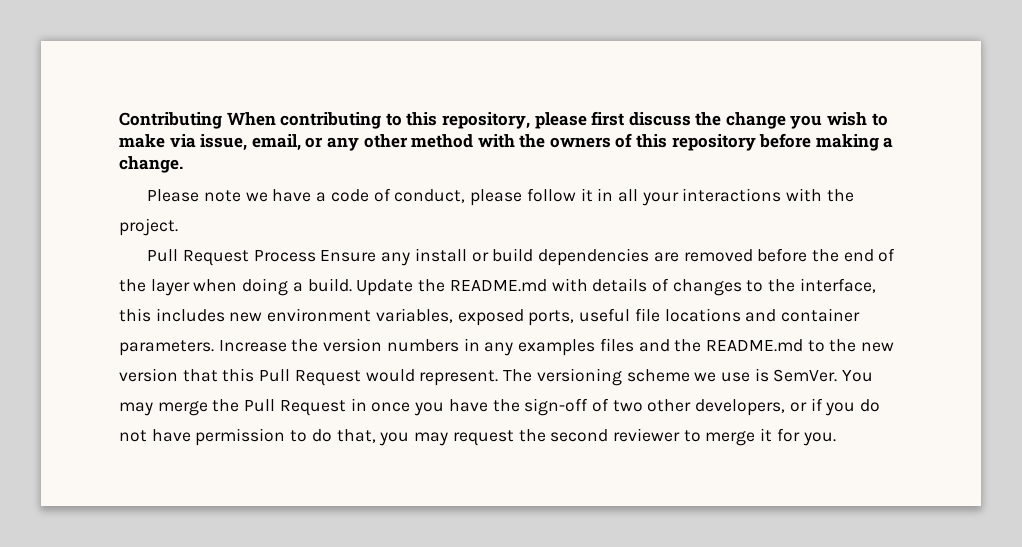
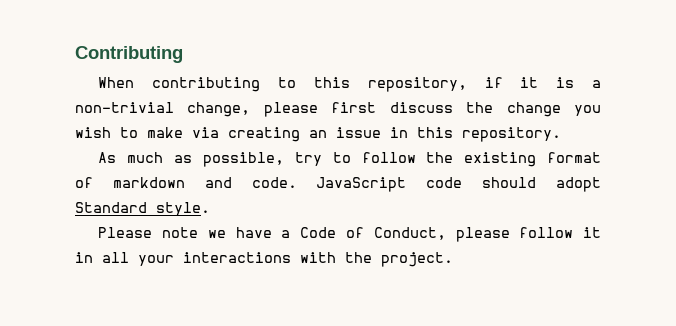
- Contributing When contributing to this repository, please first discuss the change you wish to make via issue, email, or any other method with the owners of this repository before making a change.
+ Contributing
+ When contributing to this repository, if it is a non-trivial change, please first discuss the change you wish to make via creating an issue in this repository.
+ As much as possible, try to follow the existing format of markdown and code. JavaScript code should adopt Standard style.
- Please note we have a code of conduct, please follow it in all your interactions with the project.
+ Please note we have a Code of Conduct, please follow it in all your interactions with the project.
- Pull Request Process Ensure any install or build dependencies are removed before the end of the layer when doing a build. Update the README.md with details of changes to the interface, this includes new environment variables, exposed ports, useful file locations and container parameters. Increase the version numbers in any examples files and the README.md to the new version that this Pull Request would represent. The versioning scheme we use is SemVer. You may merge the Pull Request in once you have the sign-off of two other developers, or if you do not have permission to do that, you may request the second reviewer to merge it for you.

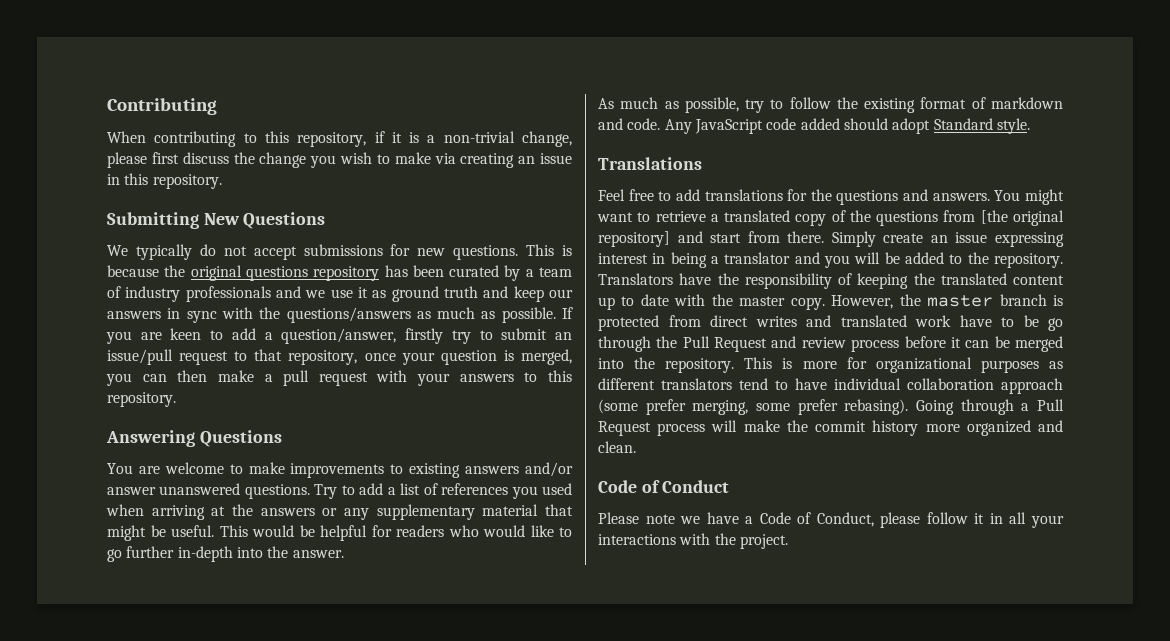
+ Submitting New Questions
+ We typically do not accept submissions for new questions. This is because the original questions repository has been curated by a team of industry professionals and we use it as ground truth and keep our answers in sync with the questions/answers as much as possible. If you are keen to add a question/answer, firstly try to submit an issue/pull request to that repository, once your question is merged, you can then make a pull request with your answers to this repository.
+ Answering Questions
+ You are welcome to make improvements to existing answers and/or answer unanswered questions. Try to add a list of references you used when arriving at the answers or any supplementary material that might be useful. This would be helpful for readers who would like to go further in-depth into the answer.
- JavaScript code should adopt Standard style.
+ Any JavaScript code added should adopt Standard style.
+ Translations
+ Feel free to add translations for the questions and answers. You might want to retrieve a translated copy of the questions from [the original repository] and start from there. Simply create an issue expressing interest in being a translator and you will be added to the repository. Translators have the responsibility of keeping the translated content up to date with the master copy. However, the master branch is protected from direct writes and translated work have to be go through the Pull Request and review process before it can be merged into the repository. This is more for organizational purposes as different translators tend to have individual collaboration approach (some prefer merging, some prefer rebasing). Going through a Pull Request process will make the commit history more organized and clean.
+ Code of Conduct

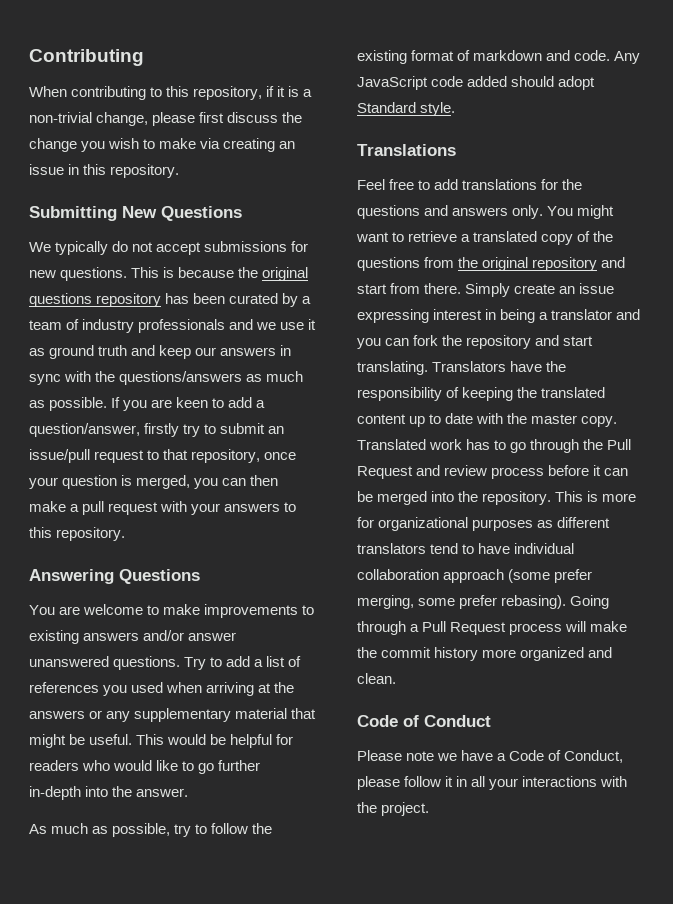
- Feel free to add translations for the questions and answers.
+ Feel free to add translations for the questions and answers only.
- You might want to retrieve a translated copy of the questions from [the original repository] and start from there.
+ You might want to retrieve a translated copy of the questions from the original repository and start from there.
- Simply create an issue expressing interest in being a translator and you will be added to the repository.
+ Simply create an issue expressing interest in being a translator and you can fork the repository and start translating.
- However, the master branch is protected from direct writes and translated work have to be go through the Pull Request and review process before it can be merged into the repository.
+ Translated work has to go through the Pull Request and review process before it can be merged into the repository.

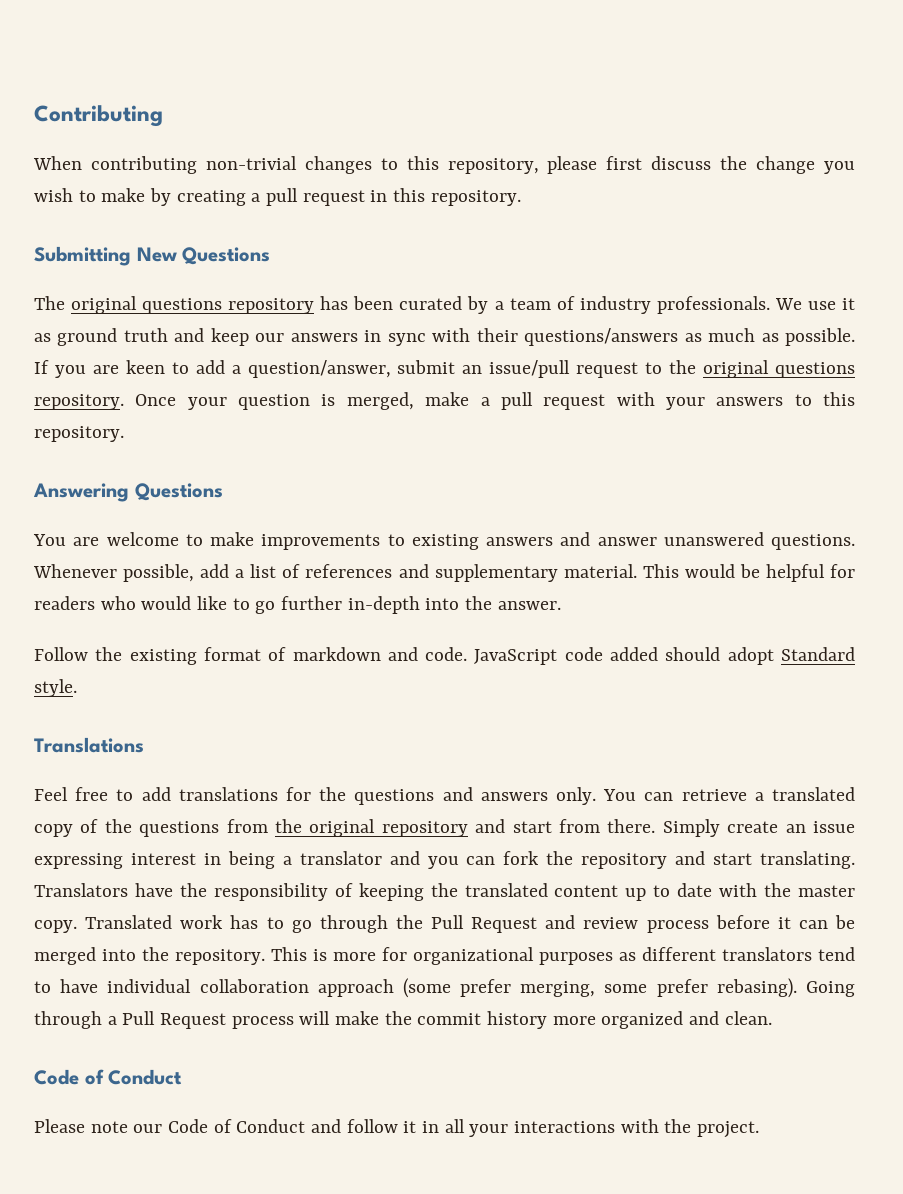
- When contributing to this repository, if it is a non-trivial change, please first discuss the change you wish to make via creating an issue in this repository.
+ When contributing non-trivial changes to this repository, please first discuss the change you wish to make by creating a pull request in this repository.
- We typically do not accept submissions for new questions. This is because the original questions repository has been curated by a team of industry professionals and we use it as ground truth and keep our answers in sync with the questions/answers as much as possible.
+ The original questions repository has been curated by a team of industry professionals. We use it as ground truth and keep our answers in sync with their questions/answers as much as possible.
- If you are keen to add a question/answer, firstly try to submit an issue/pull request to that repository, once your question is merged, you can then make a pull request with your answers to this repository.
+ If you are keen to add a question/answer, submit an issue/pull request to the original questions repository. Once your question is merged, make a pull request with your answers to this repository.
- You are welcome to make improvements to existing answers and/or answer unanswered questions.
+ You are welcome to make improvements to existing answers and answer unanswered questions.
- Try to add a list of references you used when arriving at the answers or any supplementary material that might be useful.
+ Whenever possible, add a list of references and supplementary material.
- As much as possible, try to follow the existing format of markdown and code.
+ Follow the existing format of markdown and code.
- Any JavaScript code added should adopt Standard style.
+ JavaScript code added should adopt Standard style.
- You might want to retrieve a translated copy of the questions from the original repository and start from there.
+ You can retrieve a translated copy of the questions from the original repository and start from there.
- Please note we have a Code of Conduct, please follow it in all your interactions with the project.
+ Please note our Code of Conduct and follow it in all your interactions with the project.

